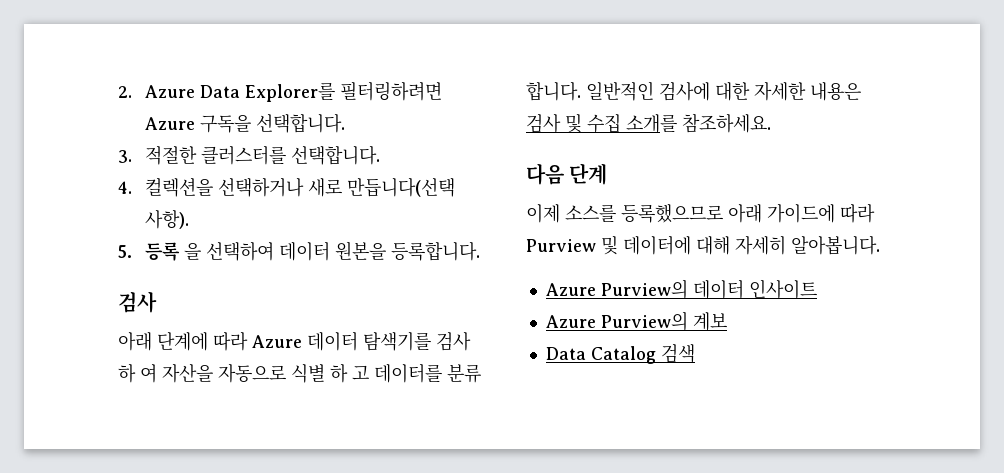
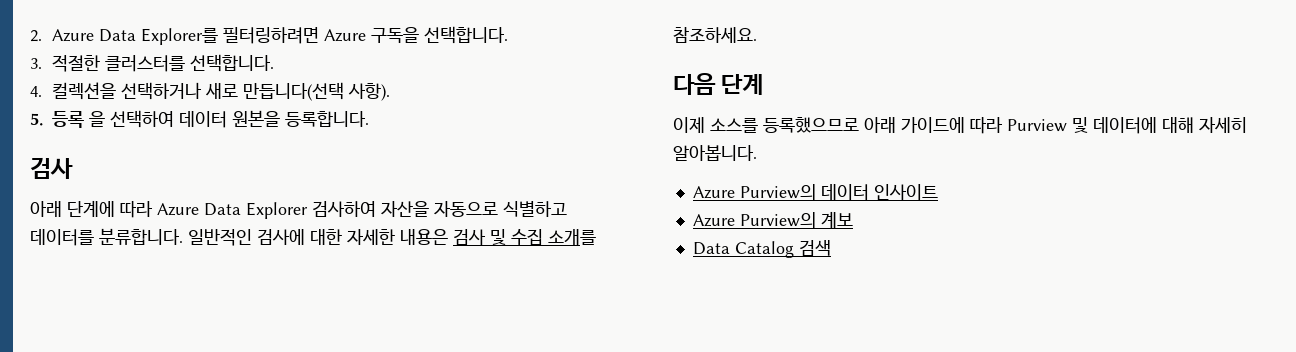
- 아래 단계에 따라 Azure 데이터 탐색기를 검사 하 여 자산을 자동으로 식별 하 고 데이터를 분류 합니다.
+ 아래 단계에 따라 Azure Data Explorer 검사하여 자산을 자동으로 식별하고 데이터를 분류합니다.

